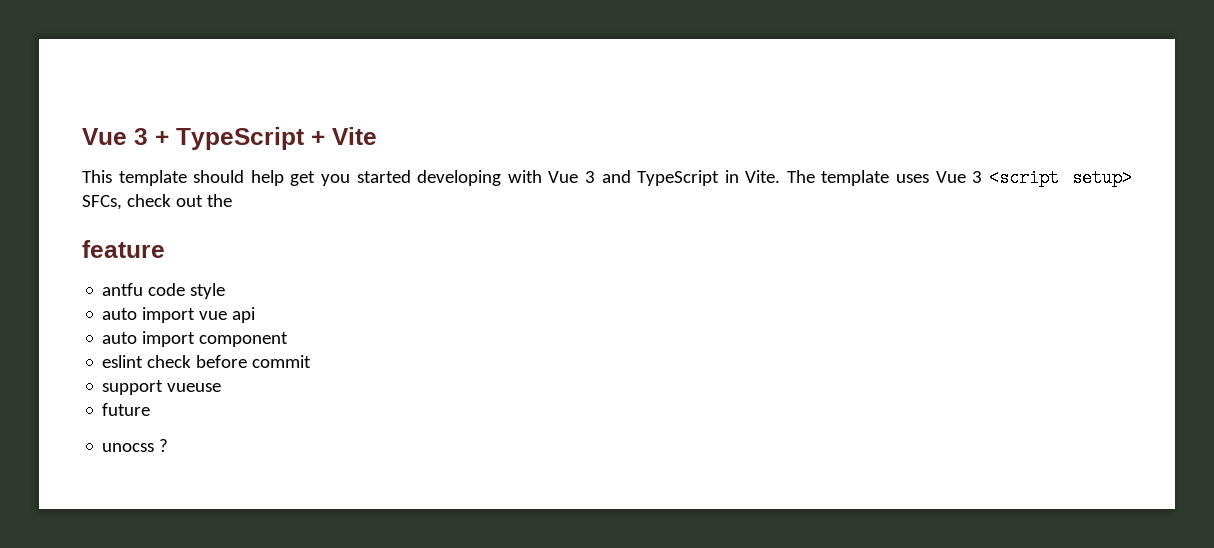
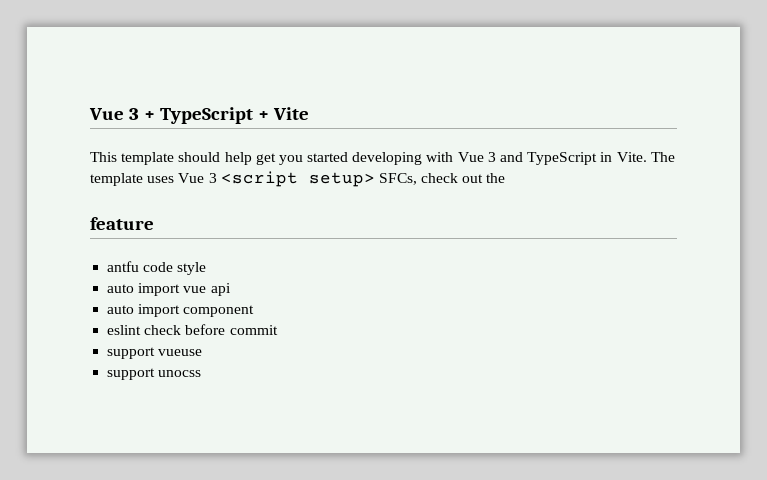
- future
- unocss ?
+ support unocss

